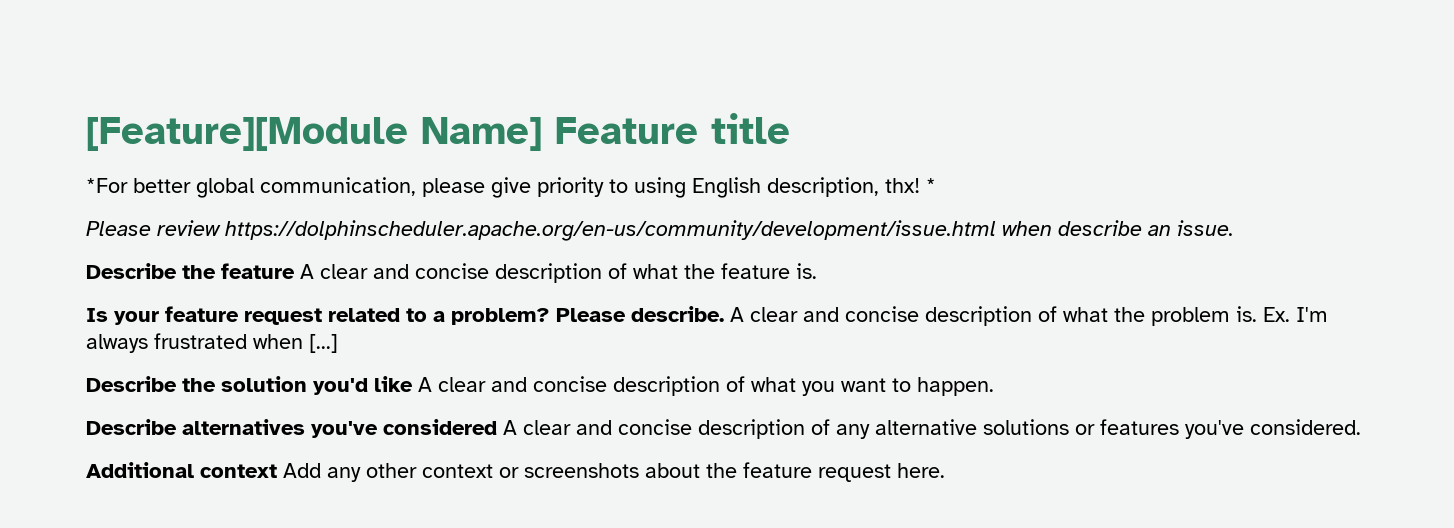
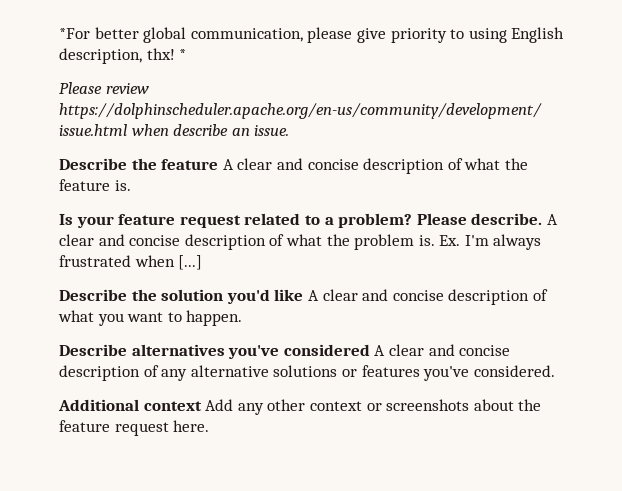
- [Feature][Module Name] Feature title

